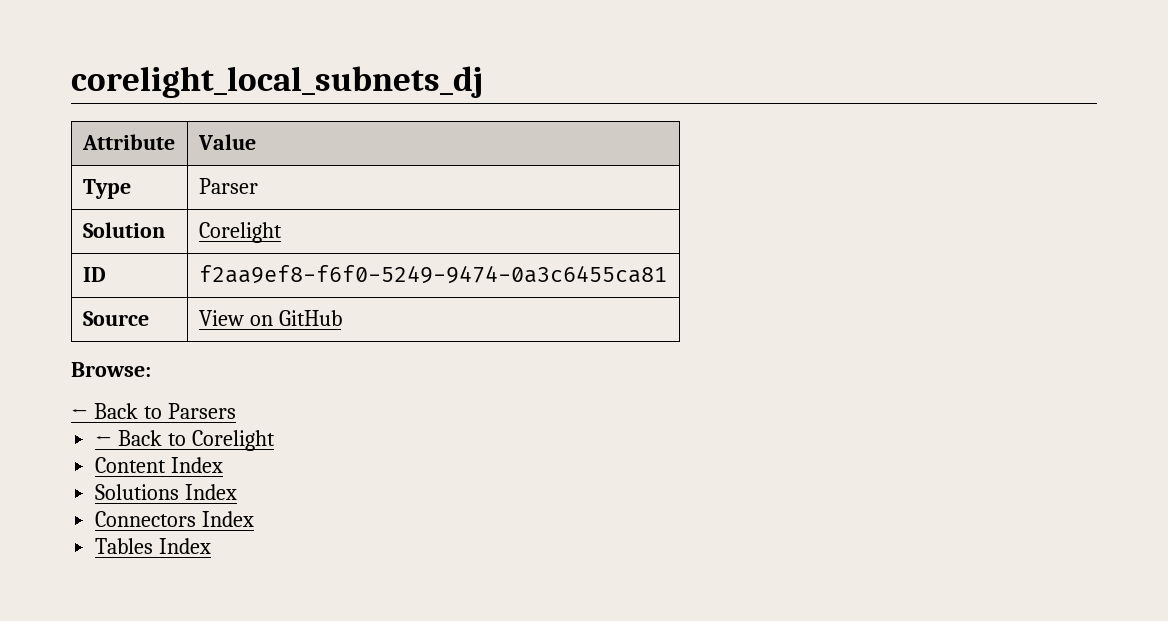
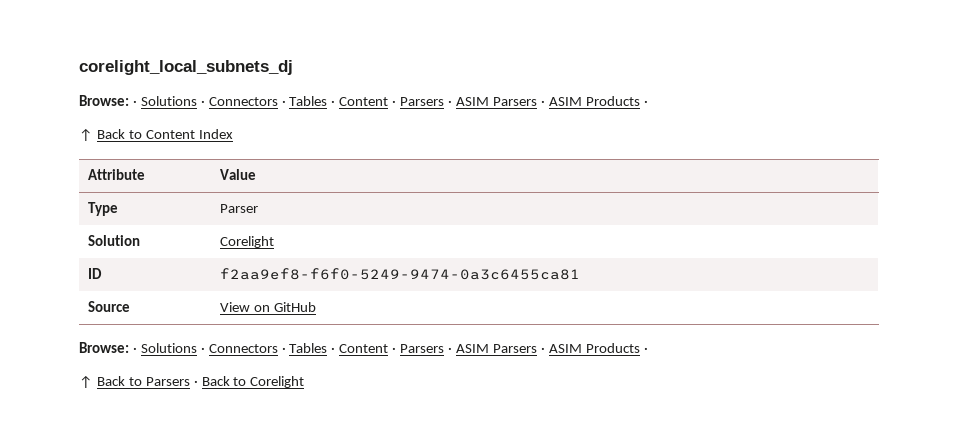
  corelight_local_subnets_dj
+ Browse: · Solutions · Connectors · Tables · Content · Parsers · ASIM Parsers · ASIM Products ·
+ ↑ Back to Content Index
  Source | View on GitHub
- Browse:
- ← Back to Parsers
- ← Back to Corelight
+ Browse: · Solutions · Connectors · Tables · Content · Parsers · ASIM Parsers · ASIM Products ·
+ ↑ Back to Parsers · Back to Corelight
- Content Index
- Solutions Index
- Connectors Index
- Tables Index

